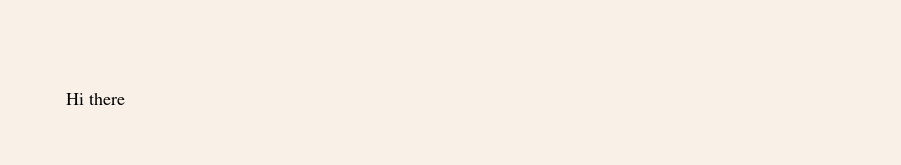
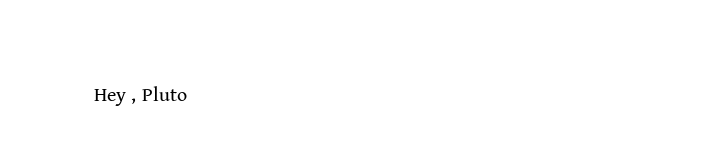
- Hi there
+ Hey , Pluto

